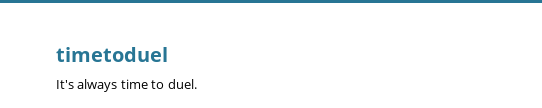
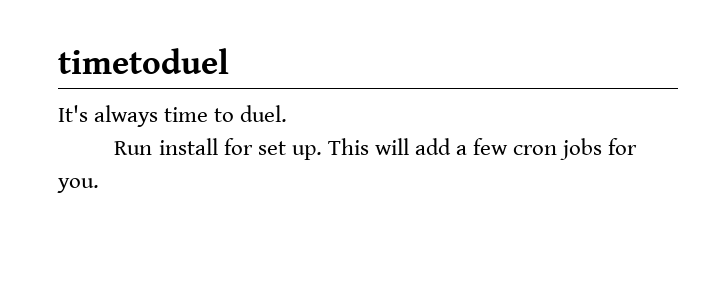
+ Run install for set up. This will add a few cron jobs for you.

